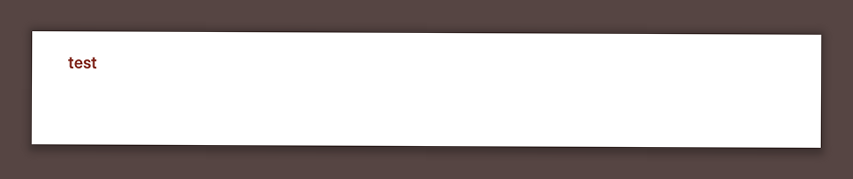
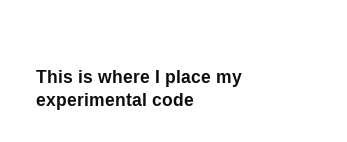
- test
+ This is where I place my experimental code

